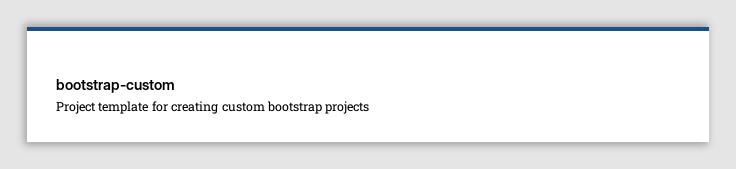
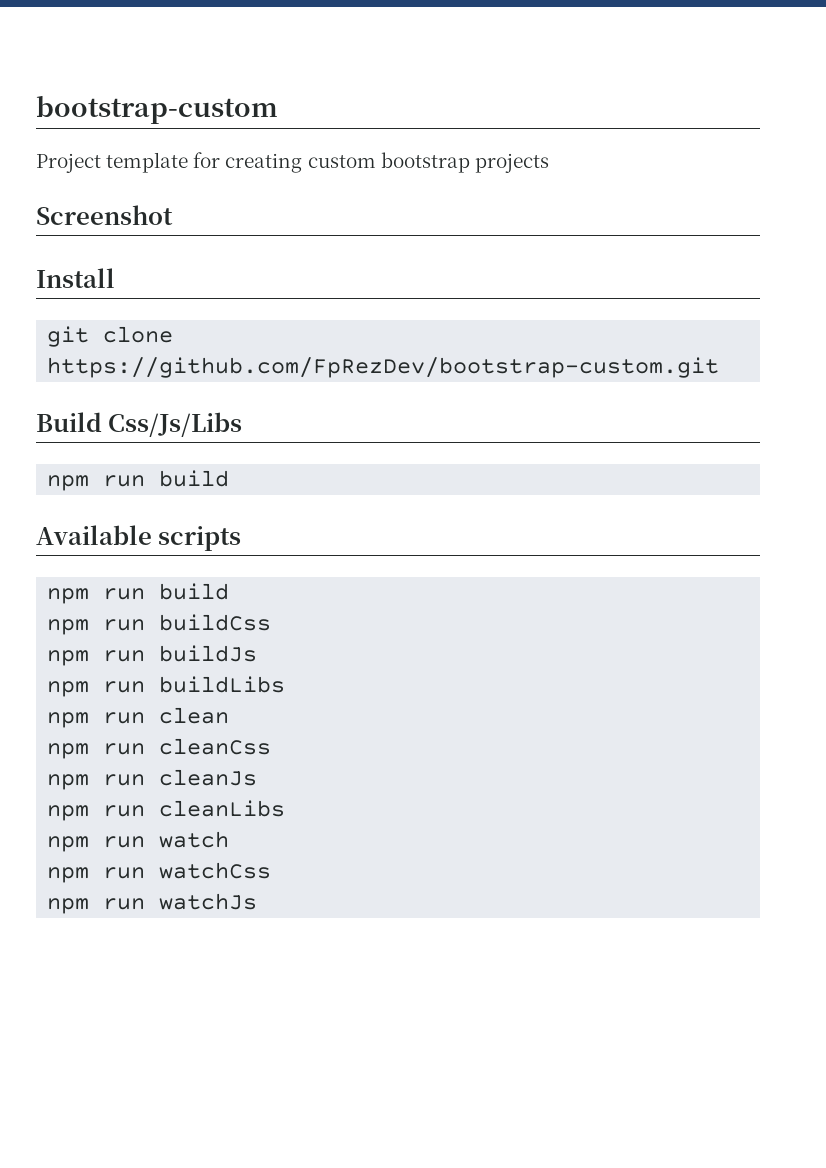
+ Screenshot
+ Install
+ git clone https://github.com/FpRezDev/bootstrap-custom.git
+ Build Css/Js/Libs
+ npm run build
+ Available scripts
+ npm run build
+ npm run buildCss
+ npm run buildJs
+ npm run buildLibs
+ npm run clean
+ npm run cleanCss
+ npm run cleanJs
+ npm run cleanLibs
+ npm run watch
+ npm run watchCss
+ npm run watchJs

